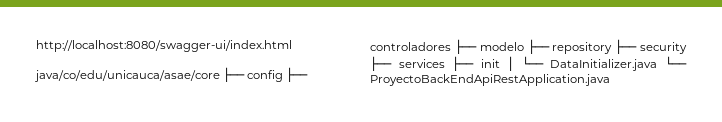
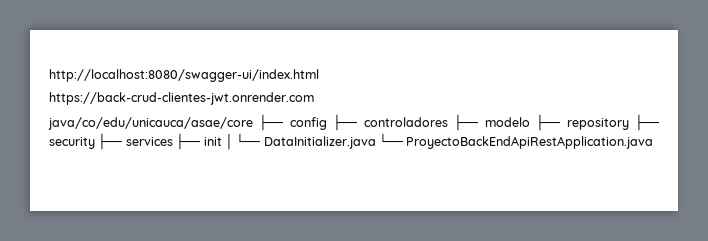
+ https://back-crud-clientes-jwt.onrender.com

